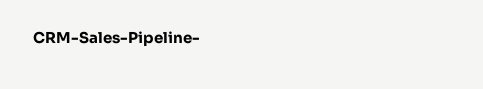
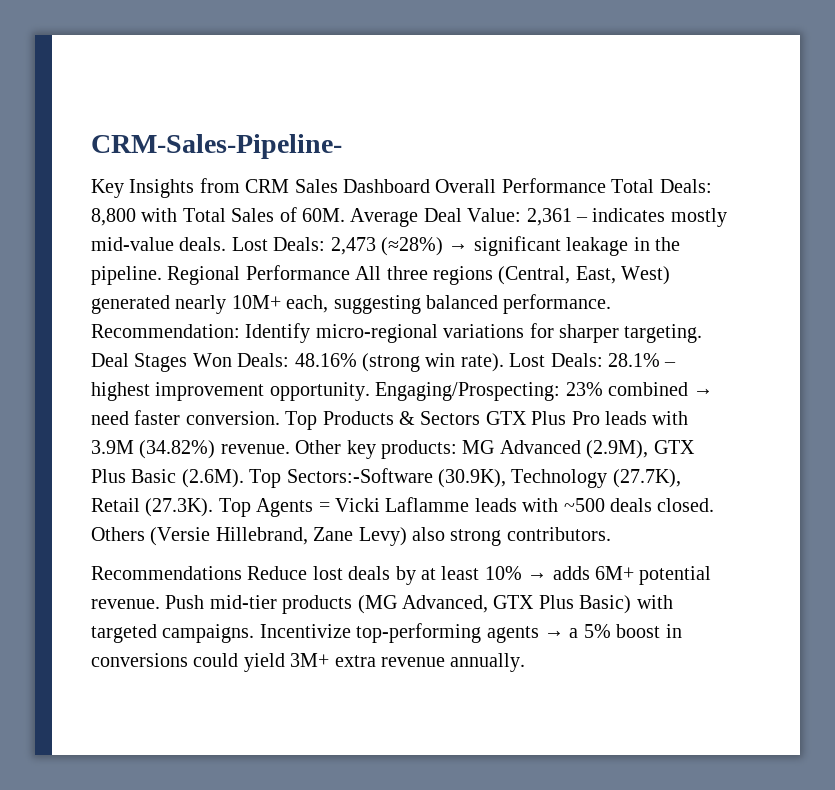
+ Key Insights from CRM Sales Dashboard Overall Performance Total Deals: 8,800 with Total Sales of 60M. Average Deal Value: 2,361 – indicates mostly mid-value deals. Lost Deals: 2,473 (≈28%) → significant leakage in the pipeline. Regional Performance All three regions (Central, East, West) generated nearly 10M+ each, suggesting balanced performance. Recommendation: Identify micro-regional variations for sharper targeting. Deal Stages Won Deals: 48.16% (strong win rate). Lost Deals: 28.1% – highest improvement opportunity. Engaging/Prospecting: 23% combined → need faster conversion. Top Products & Sectors GTX Plus Pro leads with 3.9M (34.82%) revenue. Other key products: MG Advanced (2.9M), GTX Plus Basic (2.6M). Top Sectors:-Software (30.9K), Technology (27.7K), Retail (27.3K). Top Agents = Vicki Laflamme leads with ~500 deals closed. Others (Versie Hillebrand, Zane Levy) also strong contributors.
+ Recommendations Reduce lost deals by at least 10% → adds 6M+ potential revenue. Push mid-tier products (MG Advanced, GTX Plus Basic) with targeted campaigns. Incentivize top-performing agents → a 5% boost in conversions could yield 3M+ extra revenue annually.

